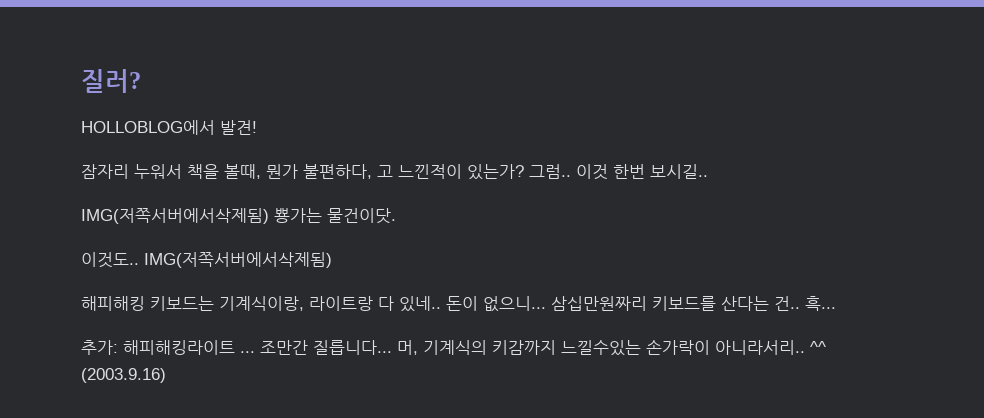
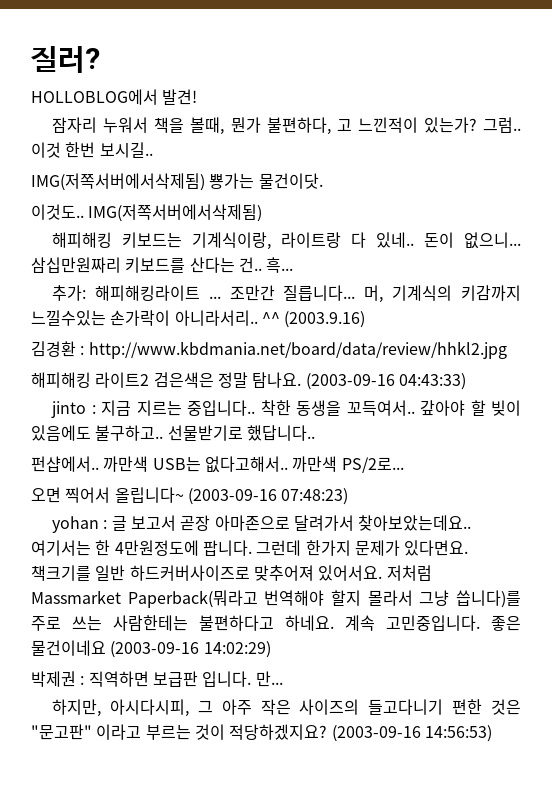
+ 김경환 : http://www.kbdmania.net/board/data/review/hhkl2.jpg
+ 해피해킹 라이트2 검은색은 정말 탐나요. (2003-09-16 04:43:33)
+ jinto : 지금 지르는 중입니다.. 착한 동생을 꼬득여서.. 갚아야 할 빚이 있음에도 불구하고.. 선물받기로 했답니다..
+ 펀샵에서.. 까만색 USB는 없다고해서.. 까만색 PS/2로...
+ 오면 찍어서 올립니다~ (2003-09-16 07:48:23)
+ yohan : 글 보고서 곧장 아마존으로 달려가서 찾아보았는데요.. 여기서는 한 4만원정도에 팝니다. 그런데 한가지 문제가 있다면요. 책크기를 일반 하드커버사이즈로 맞추어져 있어서요. 저처럼 Massmarket Paperback(뭐라고 번역해야 할지 몰라서 그냥 씁니다)를 주로 쓰는 사람한테는 불편하다고 하네요. 계속 고민중입니다. 좋은 물건이네요 (2003-09-16 14:02:29)
+ 박제권 : 직역하면 보급판 입니다. 만...
+ 하지만, 아시다시피, 그 아주 작은 사이즈의 들고다니기 편한 것은 "문고판" 이라고 부르는 것이 적당하겠지요? (2003-09-16 14:56:53)

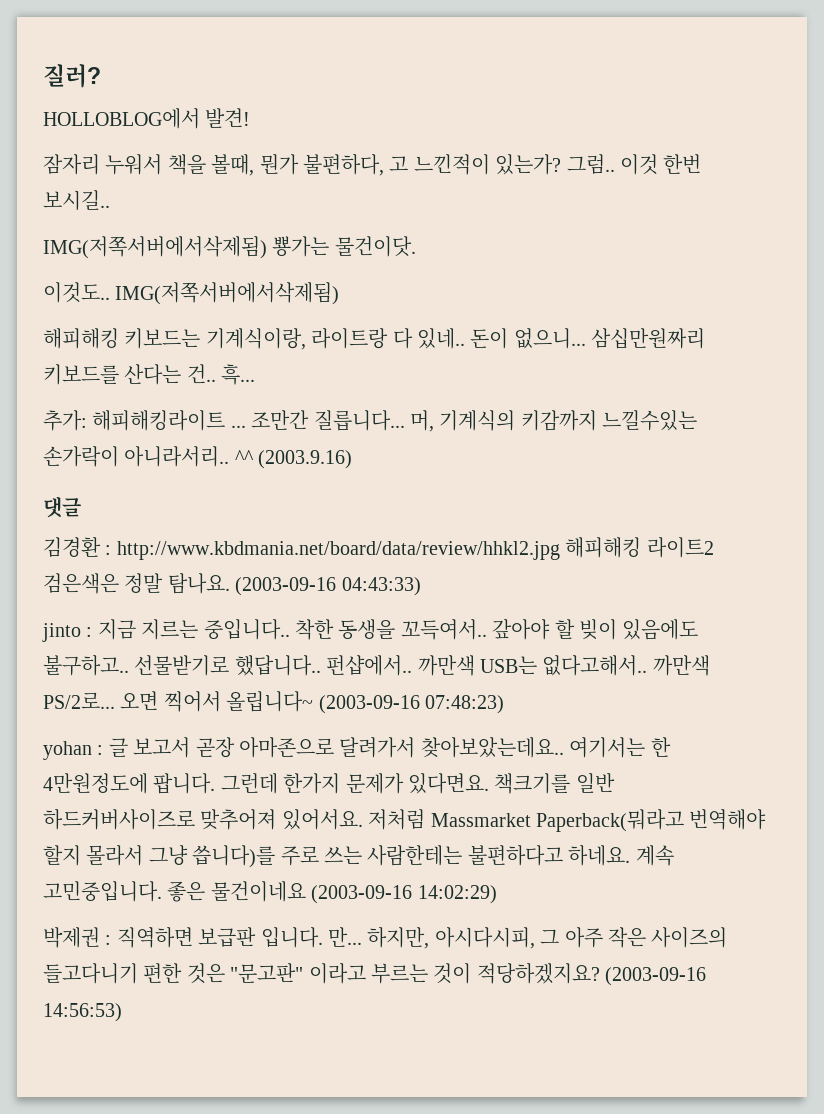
+ 댓글
- 김경환 : http://www.kbdmania.net/board/data/review/hhkl2.jpg
- 해피해킹 라이트2 검은색은 정말 탐나요.
+ 김경환 : http://www.kbdmania.net/board/data/review/hhkl2.jpg 해피해킹 라이트2 검은색은 정말 탐나요.
- 선물받기로 했답니다..
- 펀샵에서..
+ 선물받기로 했답니다.. 펀샵에서..
- 까만색 PS/2로...
- 오면 찍어서 올립니다~ (2003-09-16 07:48:23)
+ 까만색 PS/2로... 오면 찍어서 올립니다~ (2003-09-16 07:48:23)
- 만...
- 하지만, 아시다시피, 그 아주 작은 사이즈의 들고다니기 편한 것은 "문고판" 이라고 부르는 것이 적당하겠지요?
+ 만... 하지만, 아시다시피, 그 아주 작은 사이즈의 들고다니기 편한 것은 "문고판" 이라고 부르는 것이 적당하겠지요?

